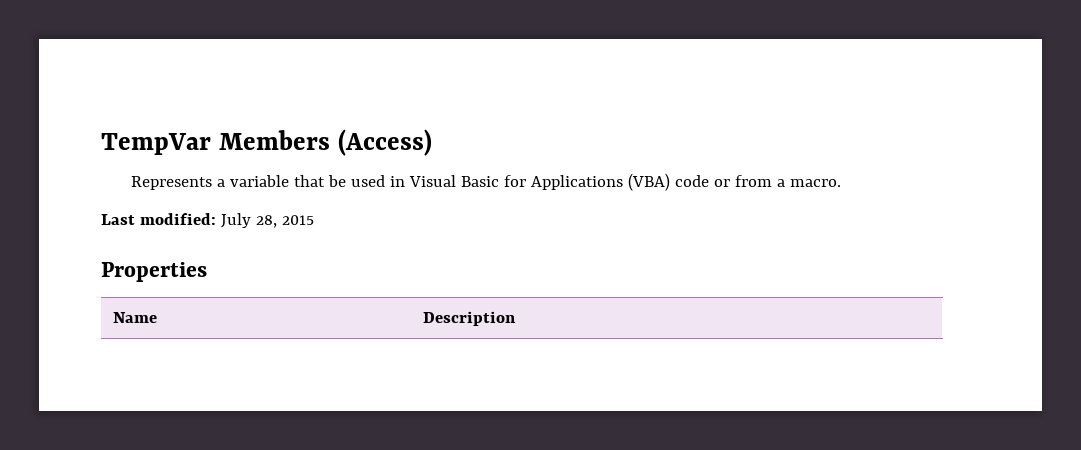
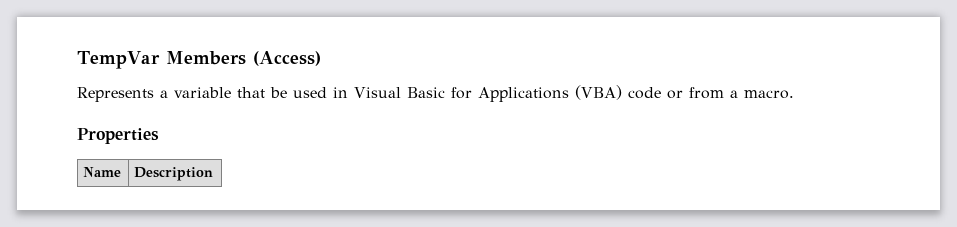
- Last modified: July 28, 2015

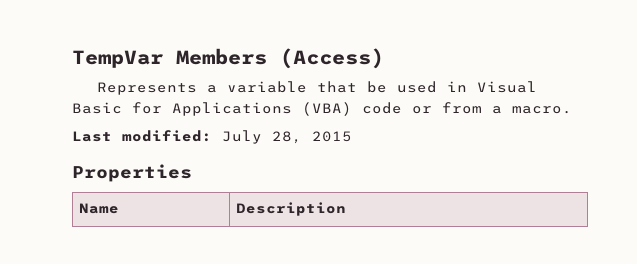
+ Last modified: July 28, 2015

